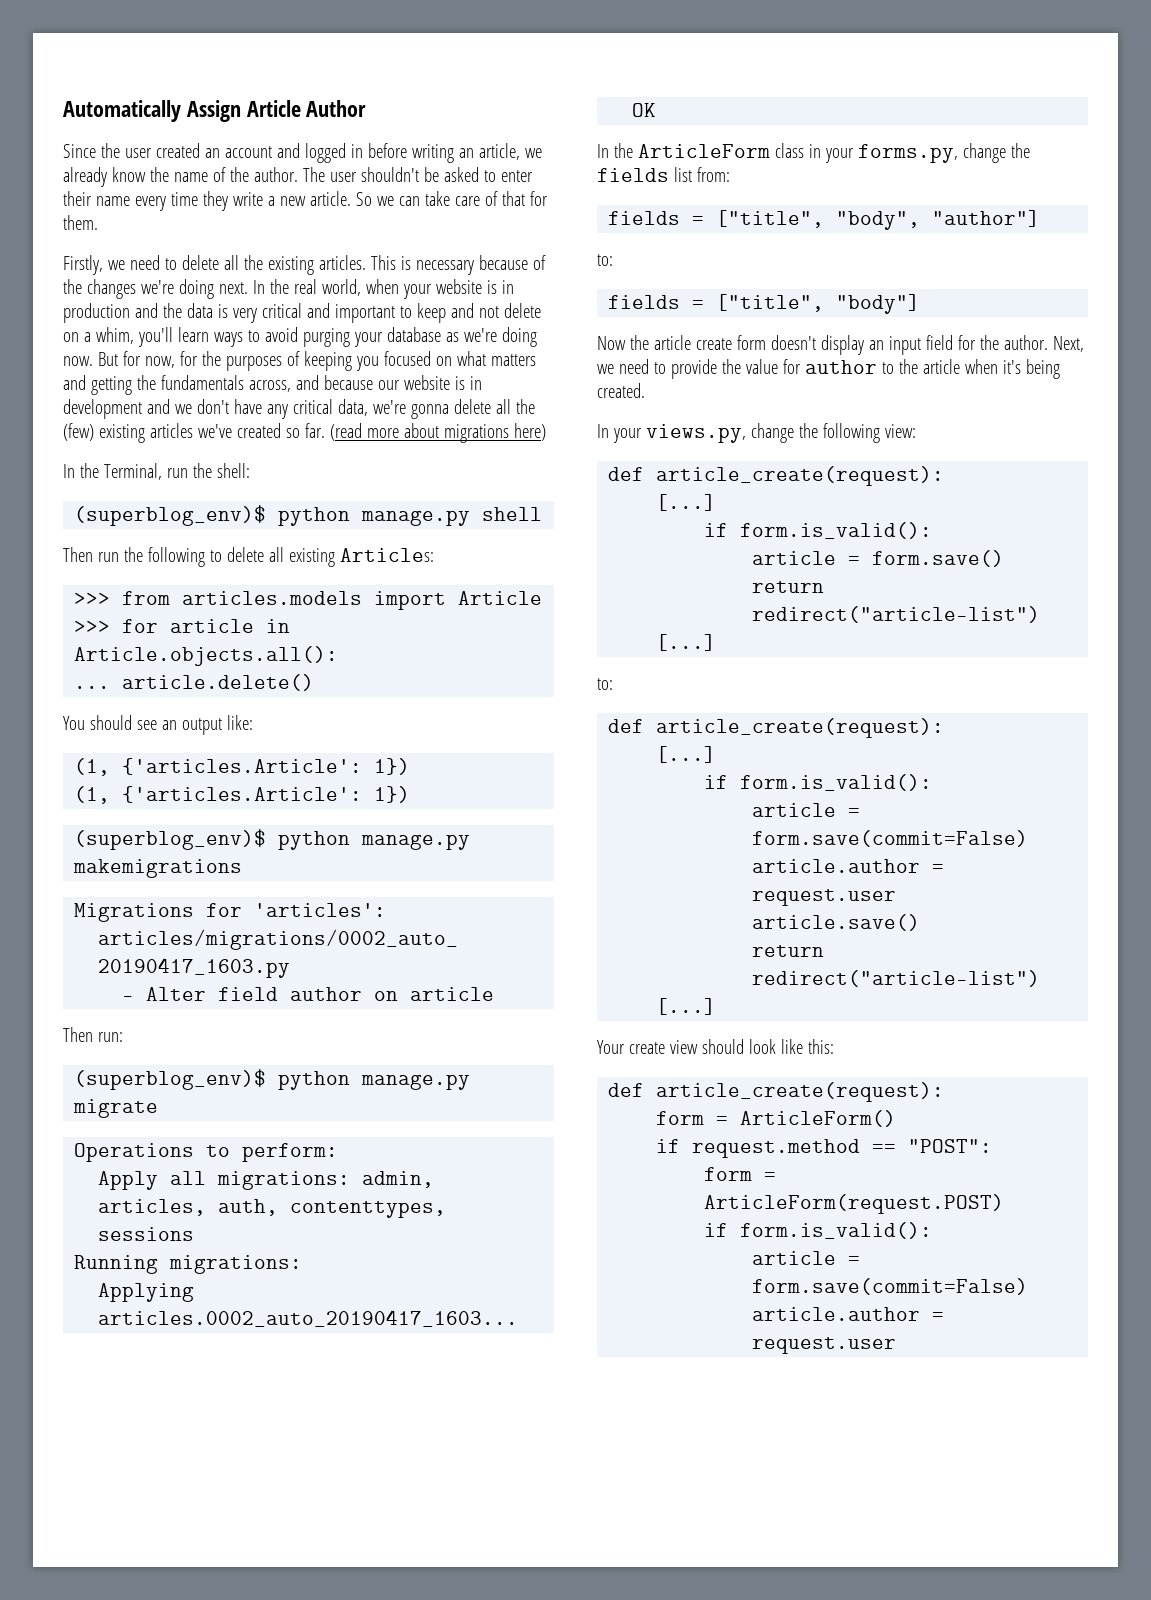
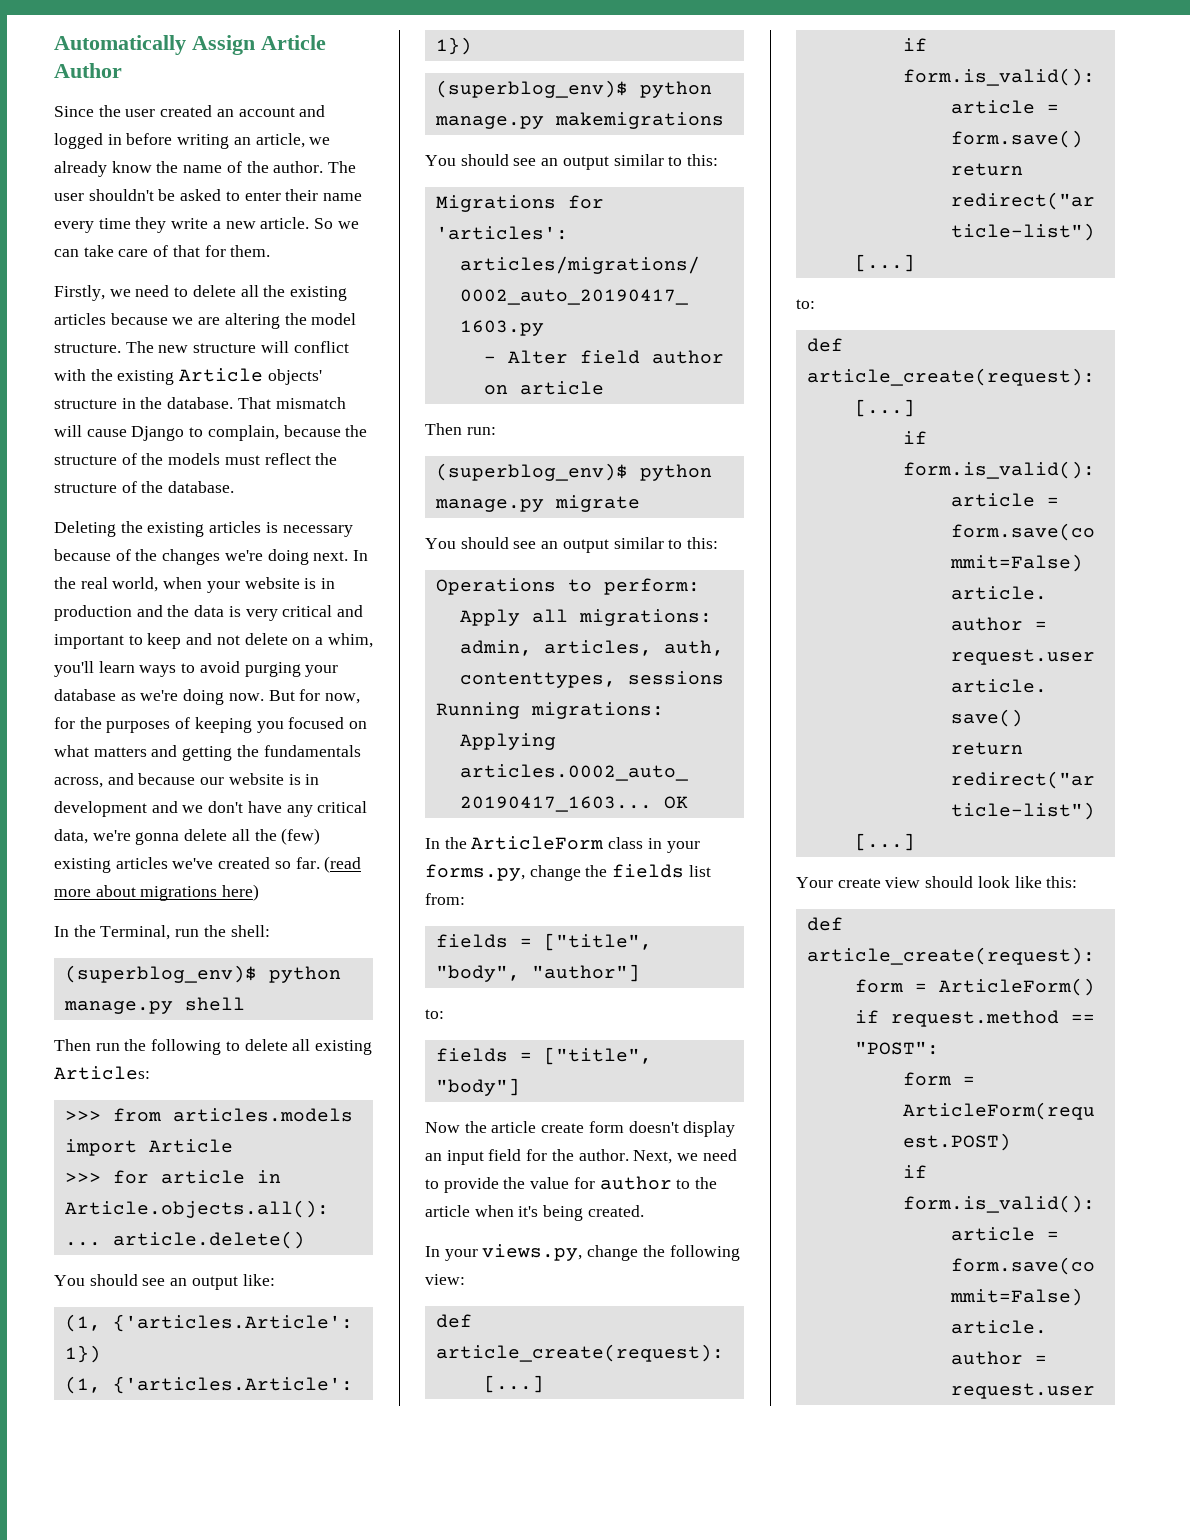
- Firstly, we need to delete all the existing articles. This is necessary because of the changes we're doing next.
+ Firstly, we need to delete all the existing articles because we are altering the model structure. The new structure will conflict with the existing Article objects' structure in the database. That mismatch will cause Django to complain, because the structure of the models must reflect the structure of the database.
+ Deleting the existing articles is necessary because of the changes we're doing next.
  (superblog_env)$ python manage.py makemigrations
+ You should see an output similar to this:
  (superblog_env)$ python manage.py migrate
+ You should see an output similar to this:

